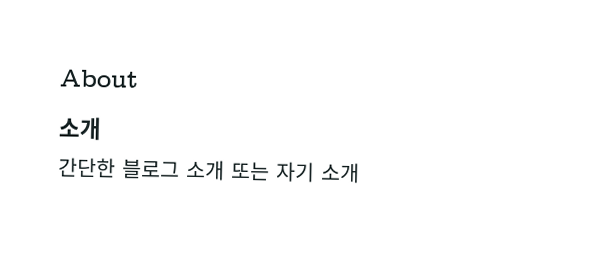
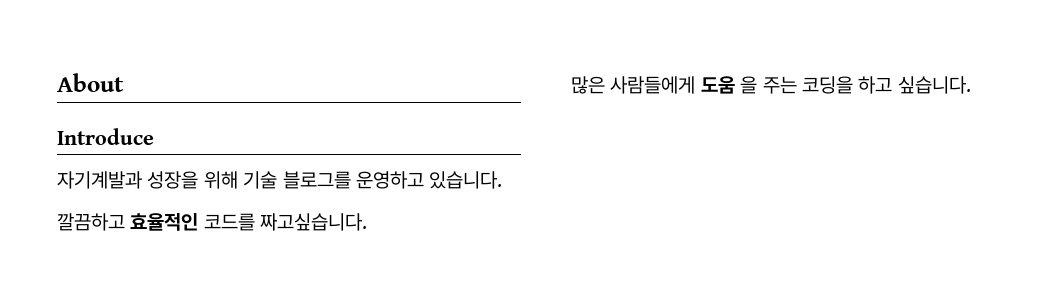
  About
- 소개
- 간단한 블로그 소개 또는 자기 소개
+ Introduce
+ 자기계발과 성장을 위해 기술 블로그를 운영하고 있습니다.
+ 깔끔하고 효율적인 코드를 짜고싶습니다.
+ 많은 사람들에게 도움 을 주는 코딩을 하고 싶습니다.

